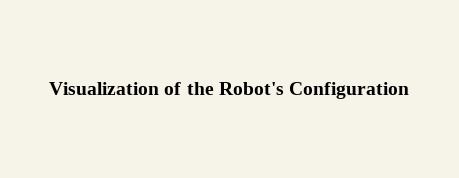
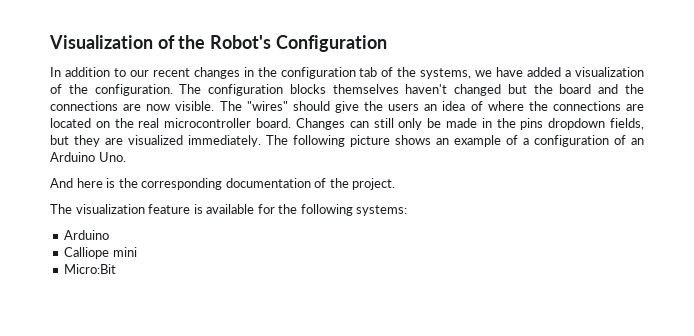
+ In addition to our recent changes in the configuration tab of the systems, we have added a visualization of the configuration. The configuration blocks themselves haven't changed but the board and the connections are now visible. The "wires" should give the users an idea of where the connections are located on the real microcontroller board. Changes can still only be made in the pins dropdown fields, but they are visualized immediately. The following picture shows an example of a configuration of an Arduino Uno.
+ And here is the corresponding documentation of the project.
+ The visualization feature is available for the following systems:
+ Arduino
+ Calliope mini
+ Micro:Bit

